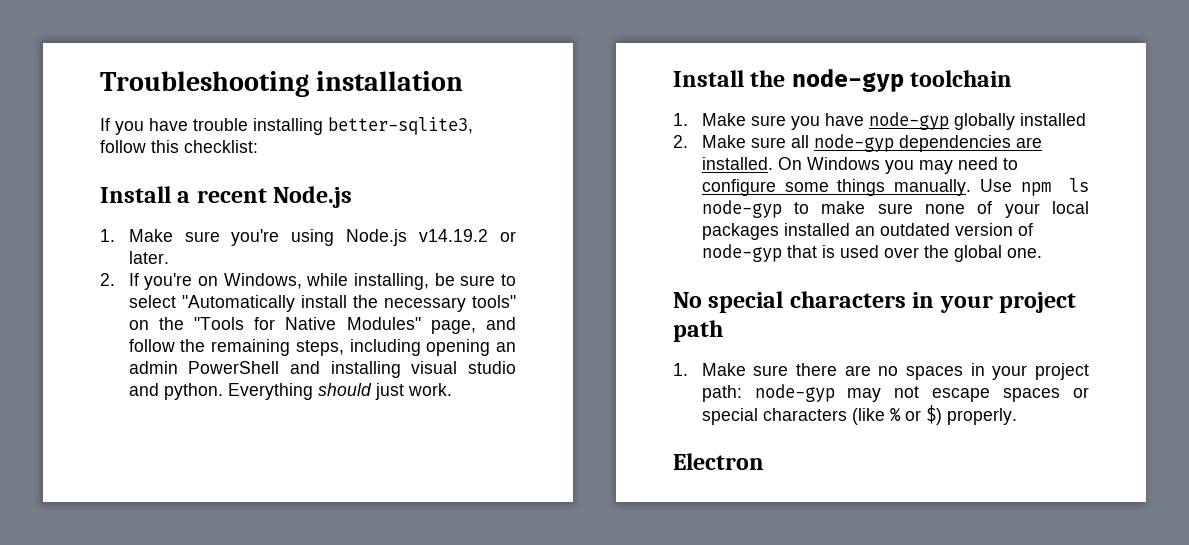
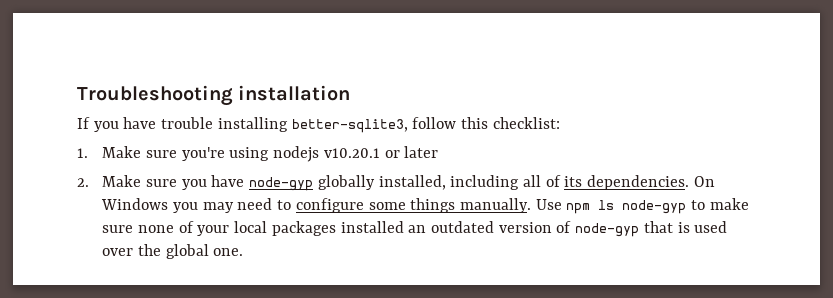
- Install a recent Node.js
- 1. Make sure you're using Node.js v14.19.2 or later.
- 2. If you're on Windows, while installing, be sure to select "Automatically install the necessary tools" on the "Tools for Native Modules" page, and follow the remaining steps, including opening an admin PowerShell and installing visual studio and python. Everything should just work.
- Install the node-gyp toolchain
- 1. Make sure you have node-gyp globally installed
- 2. Make sure all node-gyp dependencies are installed.
+ 1. Make sure you're using nodejs v10.20.1 or later
+ 2. Make sure you have node-gyp globally installed, including all of its dependencies.
- No special characters in your project path
- 1. Make sure there are no spaces in your project path: node-gyp may not escape spaces or special characters (like % or $) properly.
- Electron

